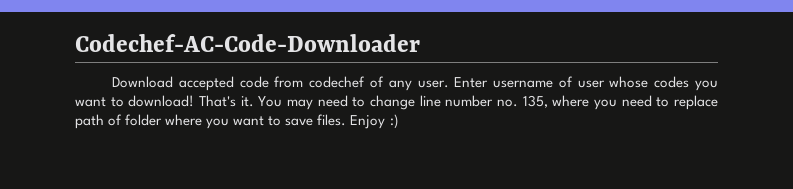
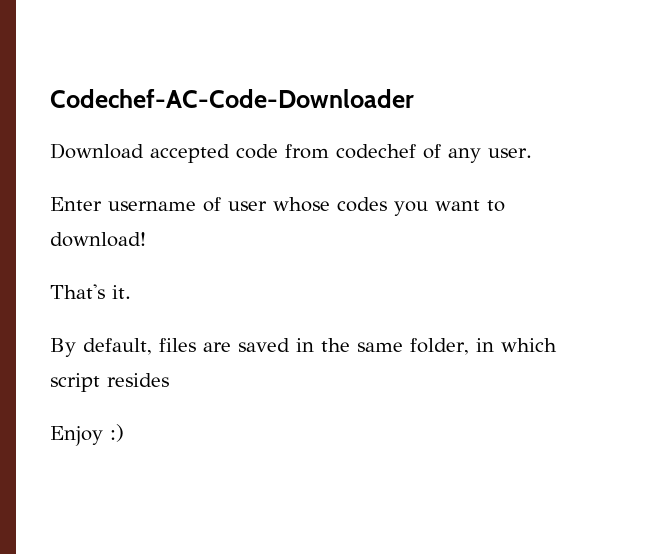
- Download accepted code from codechef of any user. Enter username of user whose codes you want to download! That's it. You may need to change line number no. 135, where you need to replace path of folder where you want to save files. Enjoy :)
+ Download accepted code from codechef of any user.
+ Enter username of user whose codes you want to download!
+ That's it.
+ By default, files are saved in the same folder, in which script resides
+ Enjoy :)

